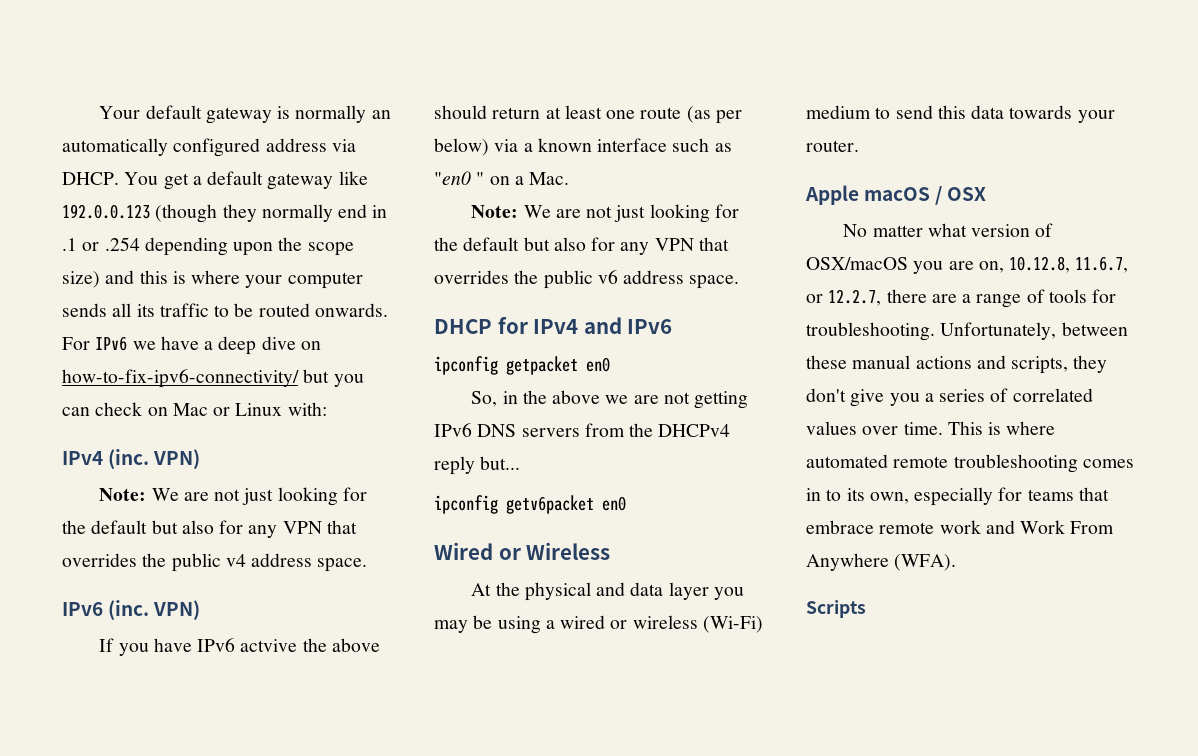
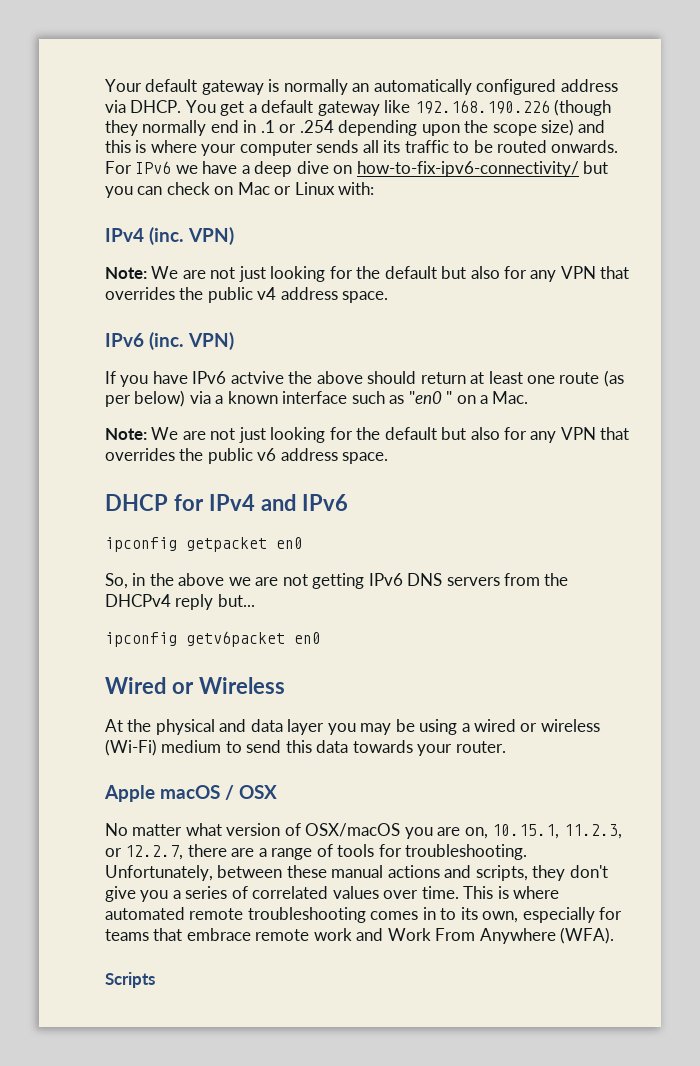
- You get a default gateway like 192.0.0.123 (though they normally end in .1 or .254 depending upon the scope size) and this is where your computer sends all its traffic to be routed onwards.
+ You get a default gateway like 192.168.190.226 (though they normally end in .1 or .254 depending upon the scope size) and this is where your computer sends all its traffic to be routed onwards.
- No matter what version of OSX/macOS you are on, 10.12.8, 11.6.7, or 12.2.7, there are a range of tools for troubleshooting.
+ No matter what version of OSX/macOS you are on, 10.15.1, 11.2.3, or 12.2.7, there are a range of tools for troubleshooting.

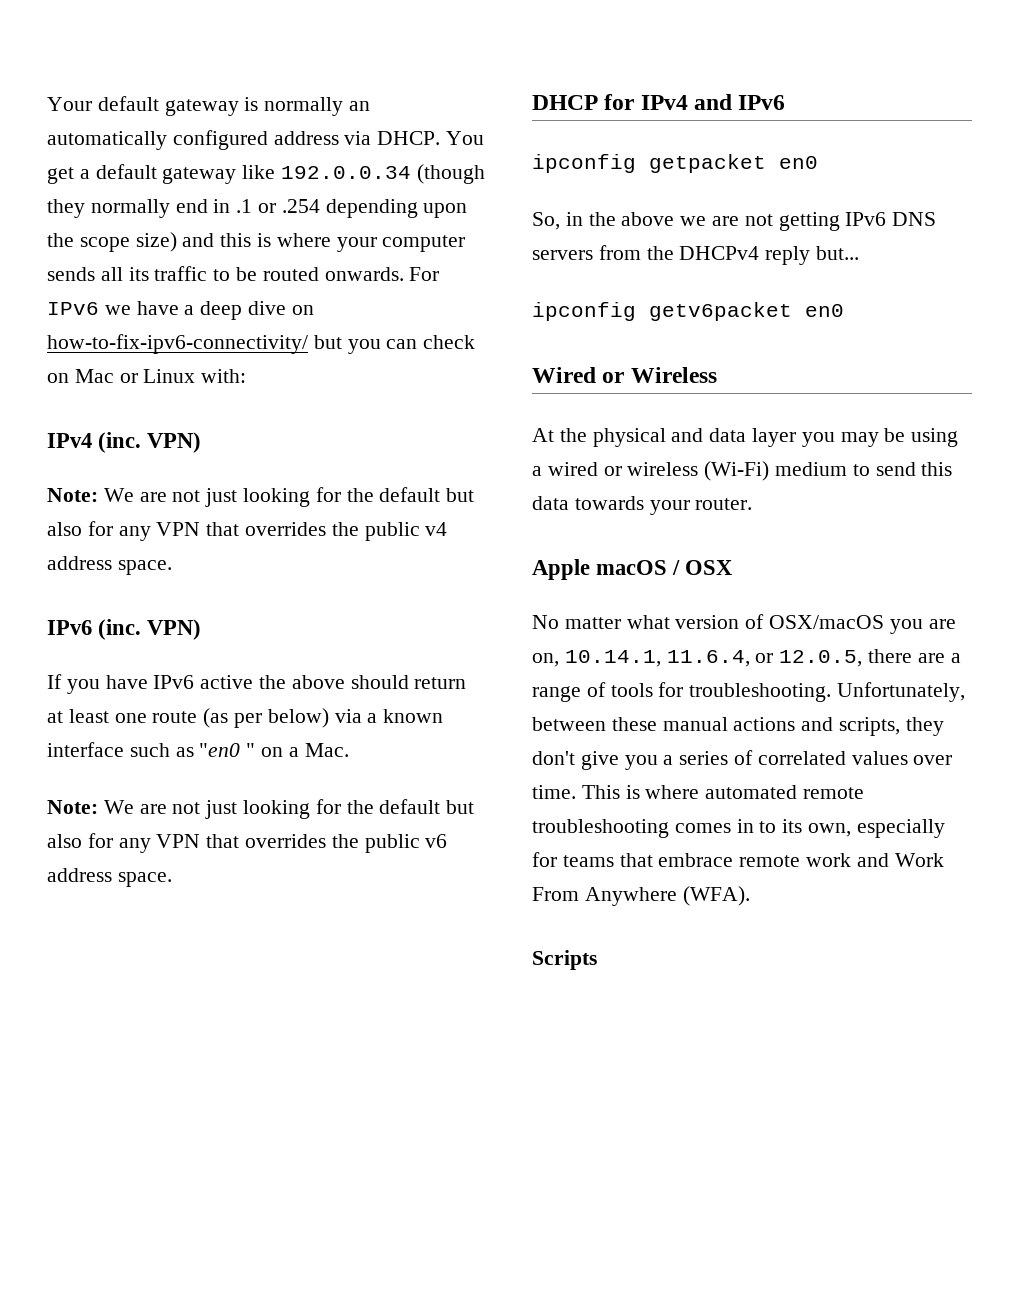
- You get a default gateway like 192.168.190.226 (though they normally end in .1 or .254 depending upon the scope size) and this is where your computer sends all its traffic to be routed onwards.
+ You get a default gateway like 192.0.0.34 (though they normally end in .1 or .254 depending upon the scope size) and this is where your computer sends all its traffic to be routed onwards.
- If you have IPv6 actvive the above should return at least one route (as per below) via a known interface such as "en0 " on a Mac.
+ If you have IPv6 active the above should return at least one route (as per below) via a known interface such as "en0 " on a Mac.
- No matter what version of OSX/macOS you are on, 10.15.1, 11.2.3, or 12.2.7, there are a range of tools for troubleshooting.
+ No matter what version of OSX/macOS you are on, 10.14.1, 11.6.4, or 12.0.5, there are a range of tools for troubleshooting.

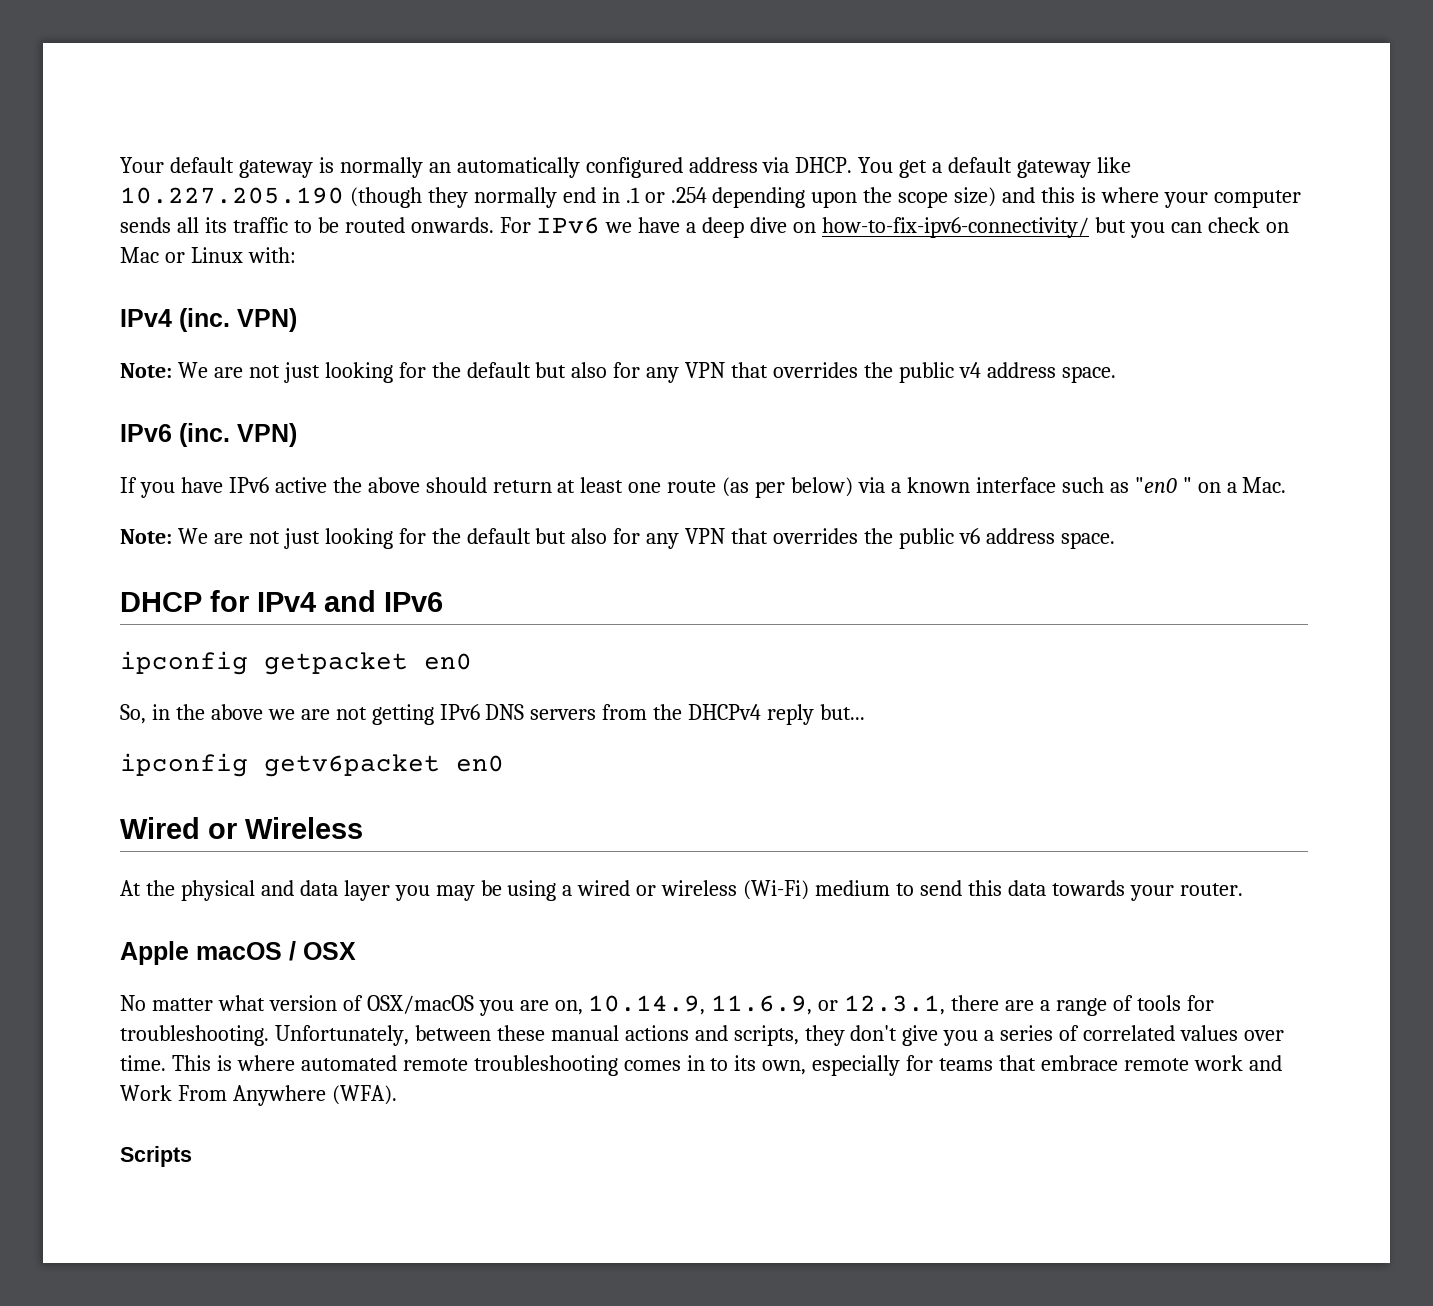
- You get a default gateway like 192.0.0.34 (though they normally end in .1 or .254 depending upon the scope size) and this is where your computer sends all its traffic to be routed onwards.
+ You get a default gateway like 10.227.205.190 (though they normally end in .1 or .254 depending upon the scope size) and this is where your computer sends all its traffic to be routed onwards.
- No matter what version of OSX/macOS you are on, 10.14.1, 11.6.4, or 12.0.5, there are a range of tools for troubleshooting.
+ No matter what version of OSX/macOS you are on, 10.14.9, 11.6.9, or 12.3.1, there are a range of tools for troubleshooting.

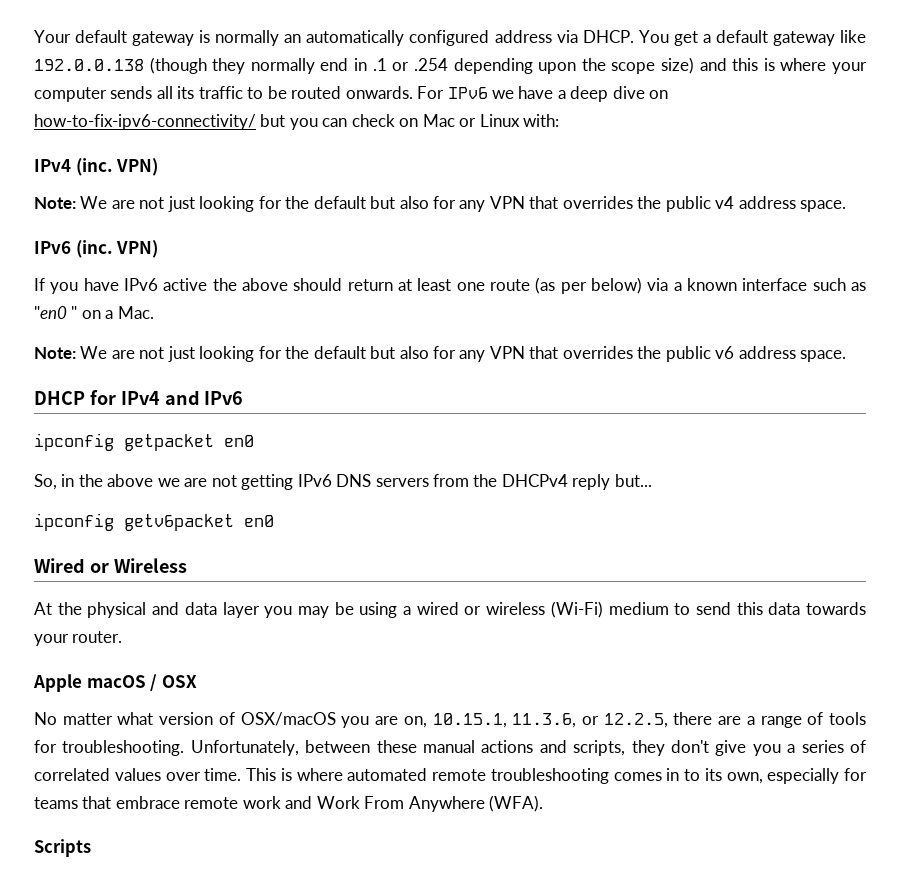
- You get a default gateway like 10.227.205.190 (though they normally end in .1 or .254 depending upon the scope size) and this is where your computer sends all its traffic to be routed onwards.
+ You get a default gateway like 192.0.0.138 (though they normally end in .1 or .254 depending upon the scope size) and this is where your computer sends all its traffic to be routed onwards.
- No matter what version of OSX/macOS you are on, 10.14.9, 11.6.9, or 12.3.1, there are a range of tools for troubleshooting.
+ No matter what version of OSX/macOS you are on, 10.15.1, 11.3.6, or 12.2.5, there are a range of tools for troubleshooting.

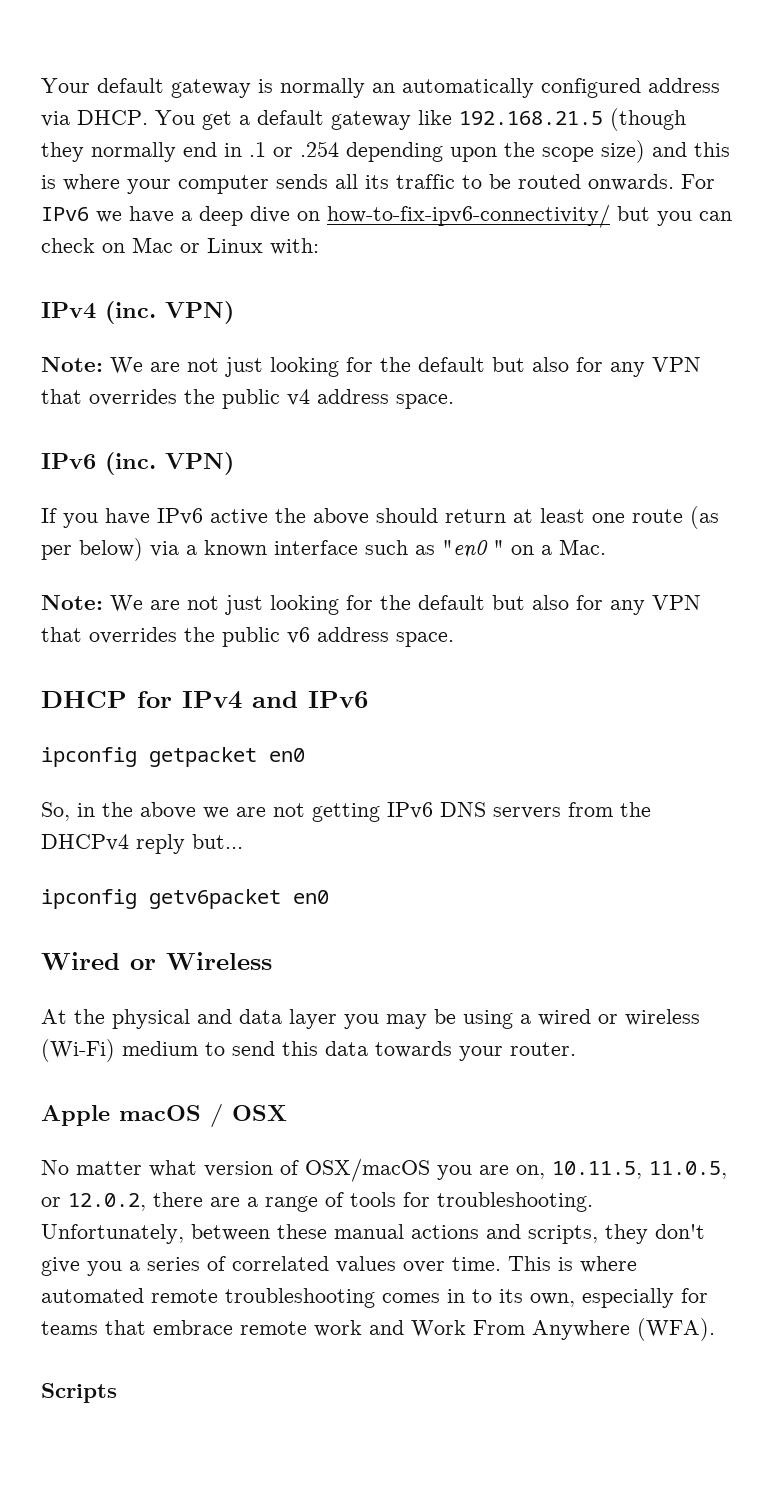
- You get a default gateway like 192.0.0.138 (though they normally end in .1 or .254 depending upon the scope size) and this is where your computer sends all its traffic to be routed onwards.
+ You get a default gateway like 192.168.21.5 (though they normally end in .1 or .254 depending upon the scope size) and this is where your computer sends all its traffic to be routed onwards.
- No matter what version of OSX/macOS you are on, 10.15.1, 11.3.6, or 12.2.5, there are a range of tools for troubleshooting.
+ No matter what version of OSX/macOS you are on, 10.11.5, 11.0.5, or 12.0.2, there are a range of tools for troubleshooting.

